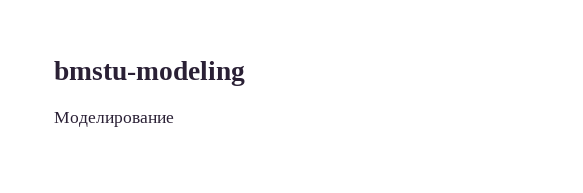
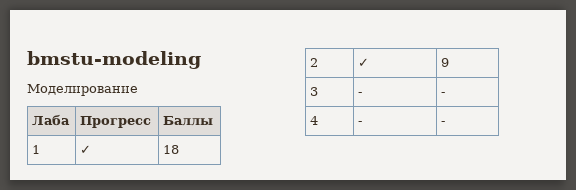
+ Лаба | Прогресс | Баллы
+ 1 | ✓ | 18
+ 2 | ✓ | 9
+ 3 | - | -
+ 4 | - | -

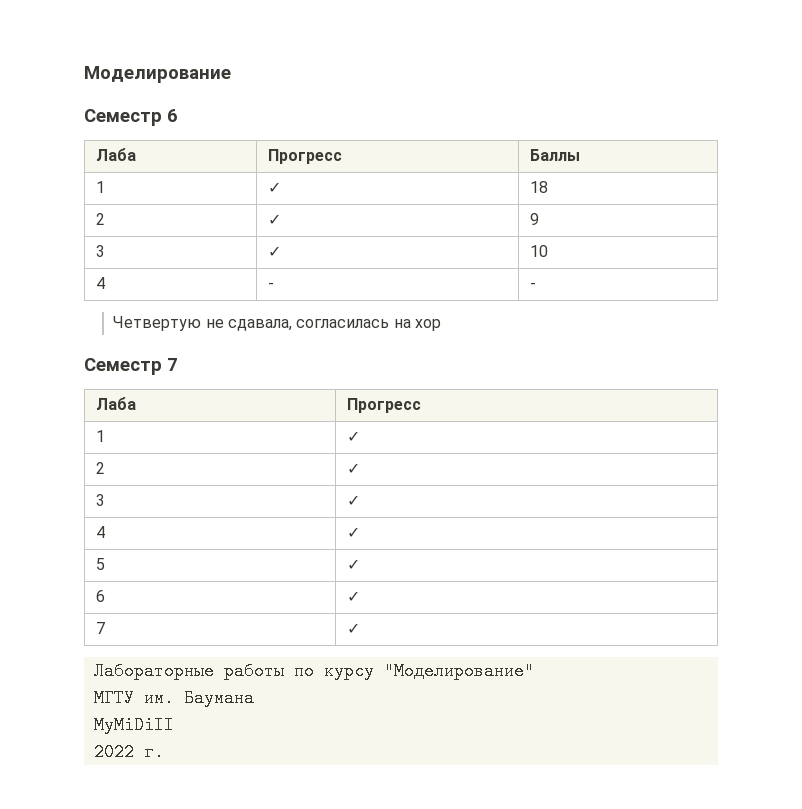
- bmstu-modeling
  Моделирование
+ Семестр 6
- 3 | - | -
+ 3 | ✓ | 10
+ Четвертую не сдавала, согласилась на хор
+ Семестр 7
+ Лаба | Прогресс
+ 1 | ✓
+ 2 | ✓
+ 3 | ✓
+ 4 | ✓
+ 5 | ✓
+ 6 | ✓
+ 7 | ✓
+ Лабораторные работы по курсу "Моделирование"
+ МГТУ им. Баумана
+ MyMiDiII
+ 2022 г.

